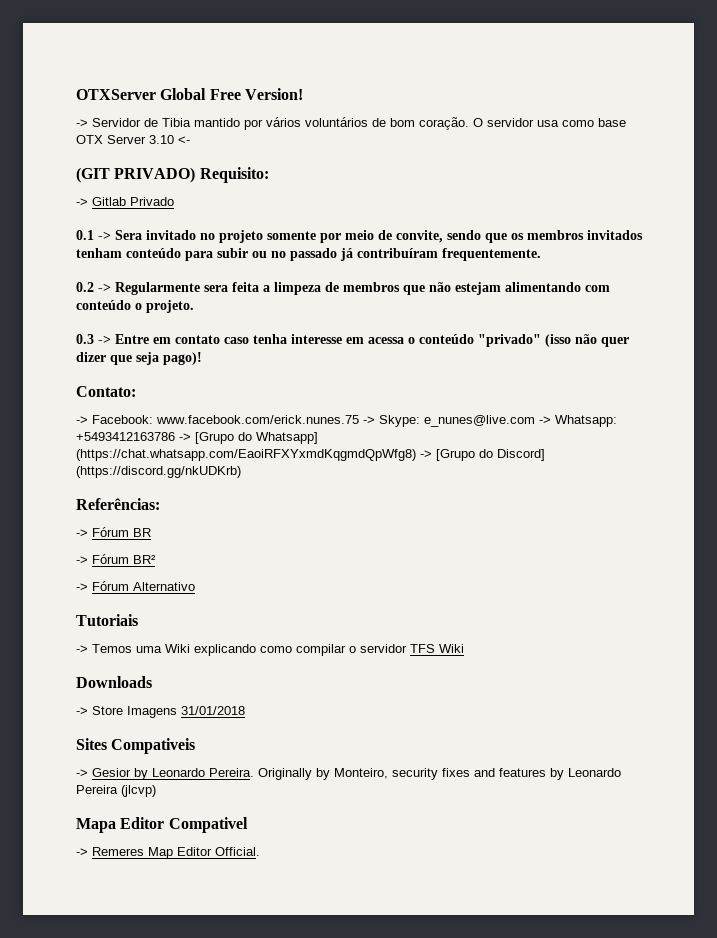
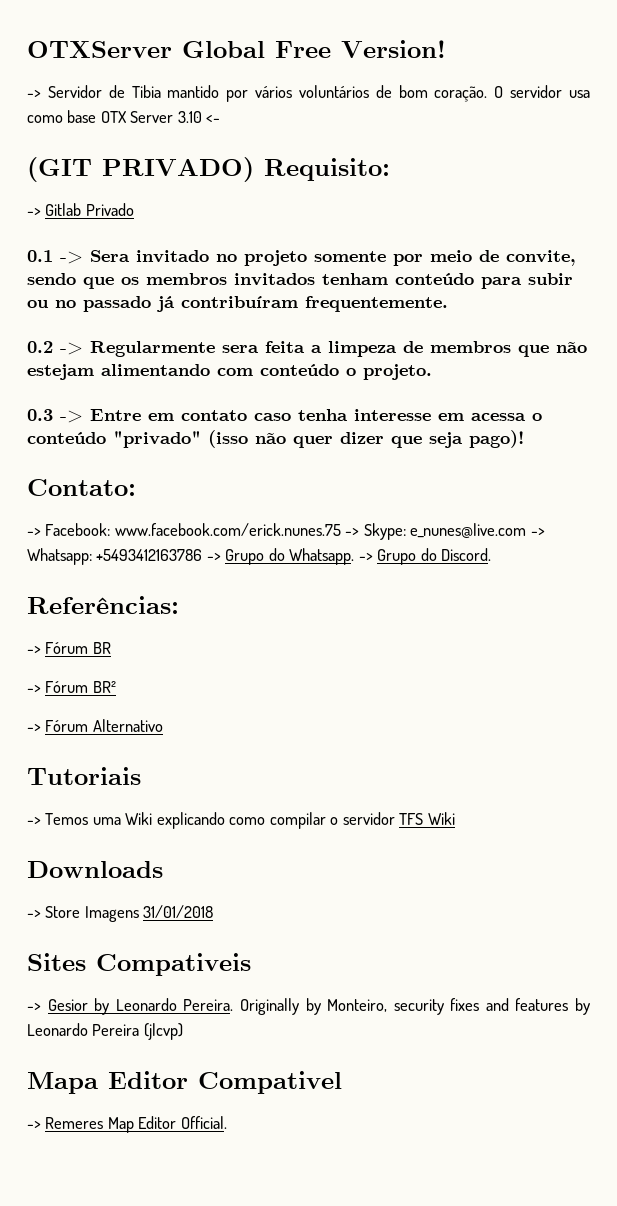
- -> Facebook: www.facebook.com/erick.nunes.75 -> Skype: e_nunes@live.com -> Whatsapp: +5493412163786 -> [Grupo do Whatsapp] (https://chat.whatsapp.com/EaoiRFXYxmdKqgmdQpWfg8) -> [Grupo do Discord] (https://discord.gg/nkUDKrb)
+ -> Facebook: www.facebook.com/erick.nunes.75 -> Skype: e_nunes@live.com -> Whatsapp: +5493412163786 -> Grupo do Whatsapp. -> Grupo do Discord.

